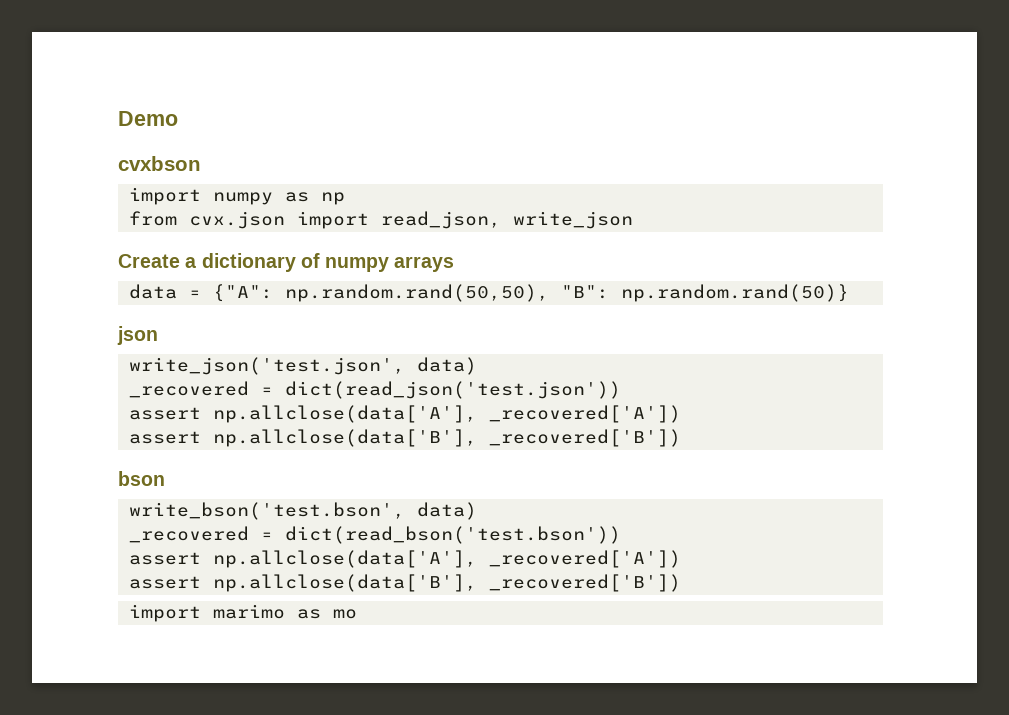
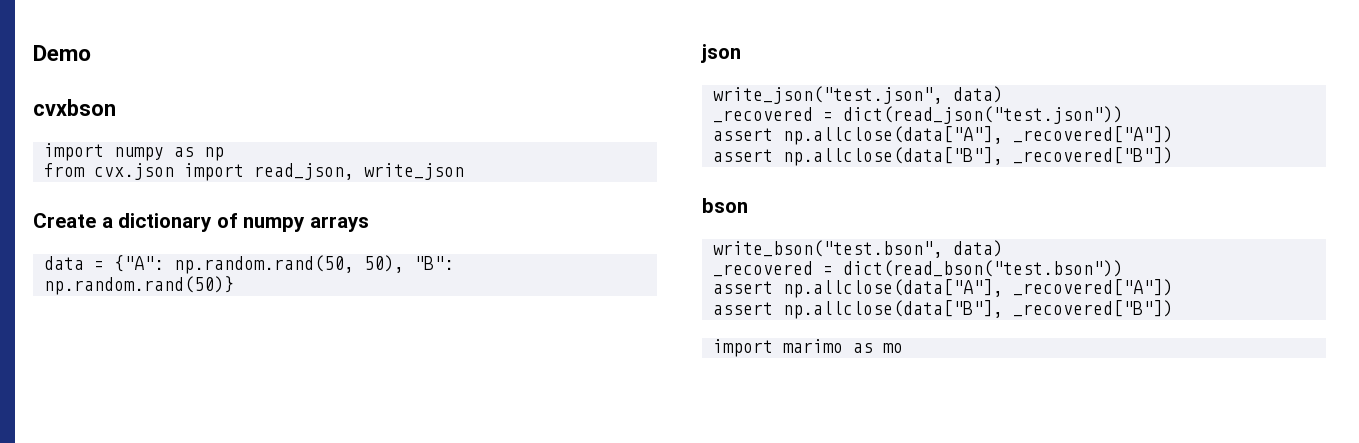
- data = {"A": np.random.rand(50,50), "B": np.random.rand(50)}
+ data = {"A": np.random.rand(50, 50), "B": np.random.rand(50)}
- write_json('test.json', data)
- _recovered = dict(read_json('test.json'))
- assert np.allclose(data['A'], _recovered['A'])
- assert np.allclose(data['B'], _recovered['B'])
+ write_json("test.json", data)
+ _recovered = dict(read_json("test.json"))
+ assert np.allclose(data["A"], _recovered["A"])
+ assert np.allclose(data["B"], _recovered["B"])
- write_bson('test.bson', data)
- _recovered = dict(read_bson('test.bson'))
- assert np.allclose(data['A'], _recovered['A'])
- assert np.allclose(data['B'], _recovered['B'])
+ write_bson("test.bson", data)
+ _recovered = dict(read_bson("test.bson"))
+ assert np.allclose(data["A"], _recovered["A"])
+ assert np.allclose(data["B"], _recovered["B"])

